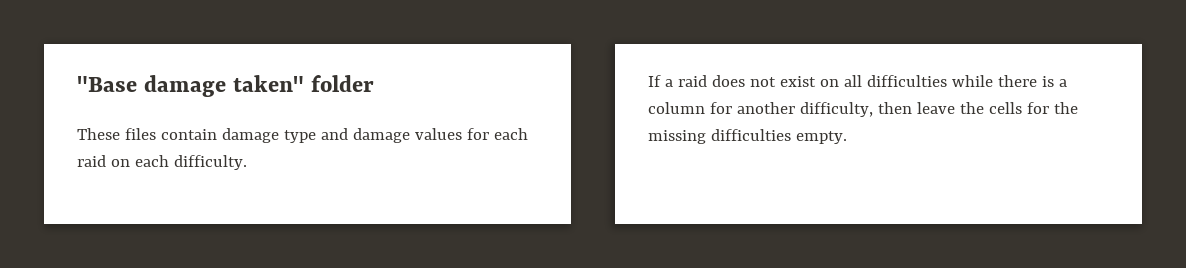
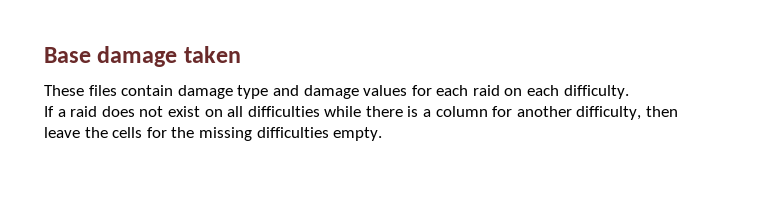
- "Base damage taken" folder
+ Base damage taken

